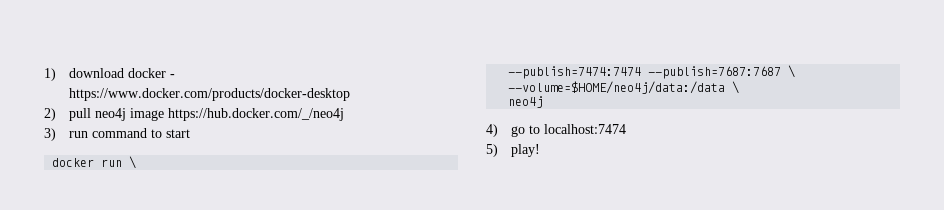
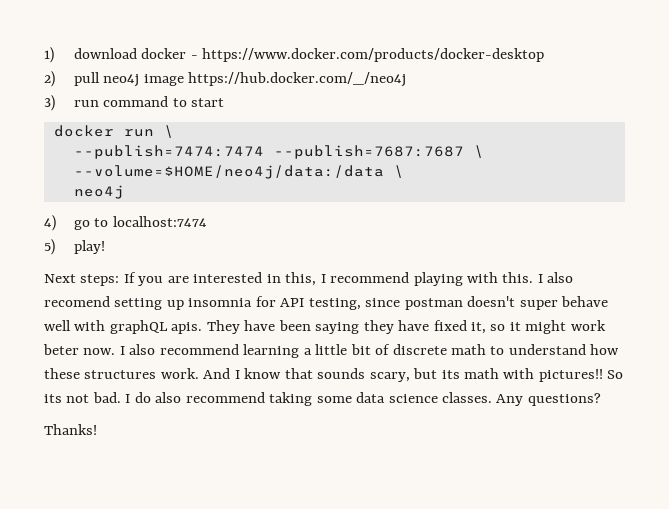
+ Next steps: If you are interested in this, I recommend playing with this. I also recomend setting up insomnia for API testing, since postman doesn't super behave well with graphQL apis. They have been saying they have fixed it, so it might work beter now. I also recommend learning a little bit of discrete math to understand how these structures work. And I know that sounds scary, but its math with pictures!! So its not bad. I do also recommend taking some data science classes. Any questions?
+ Thanks!

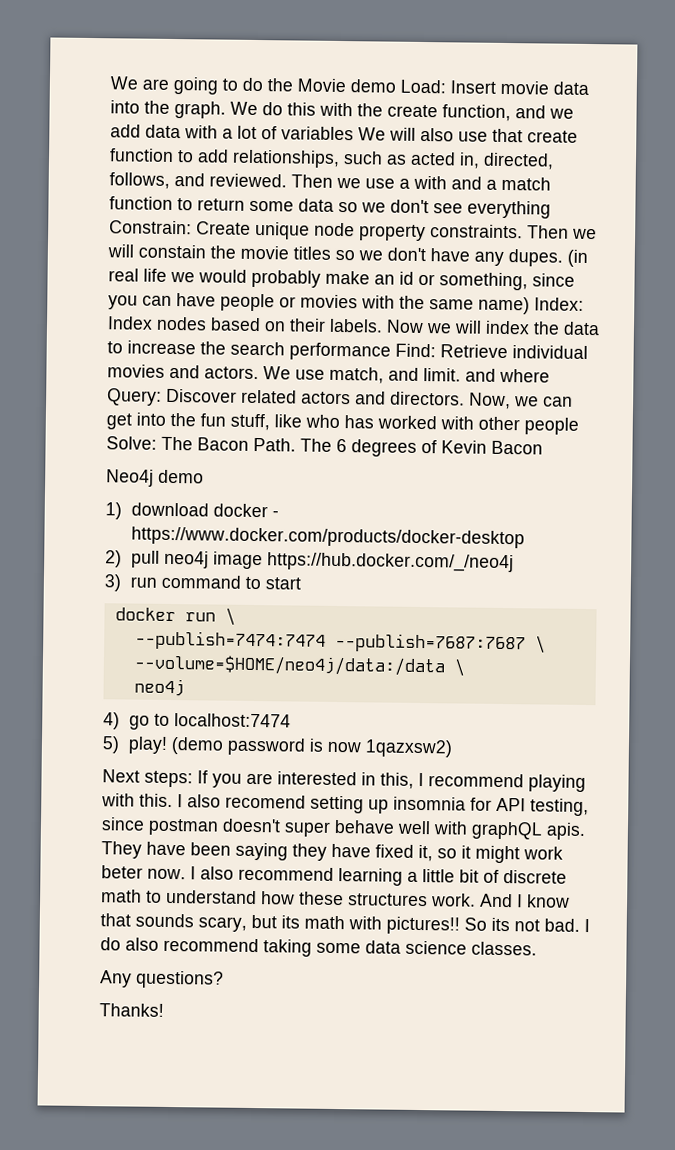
+ We are going to do the Movie demo Load: Insert movie data into the graph. We do this with the create function, and we add data with a lot of variables We will also use that create function to add relationships, such as acted in, directed, follows, and reviewed. Then we use a with and a match function to return some data so we don't see everything Constrain: Create unique node property constraints. Then we will constain the movie titles so we don't have any dupes. (in real life we would probably make an id or something, since you can have people or movies with the same name) Index: Index nodes based on their labels. Now we will index the data to increase the search performance Find: Retrieve individual movies and actors. We use match, and limit. and where Query: Discover related actors and directors. Now, we can get into the fun stuff, like who has worked with other people Solve: The Bacon Path. The 6 degrees of Kevin Bacon
+ Neo4j demo
+ (demo password is now 1qazxsw2)
- I do also recommend taking some data science classes. Any questions?
+ I do also recommend taking some data science classes.
+ Any questions?

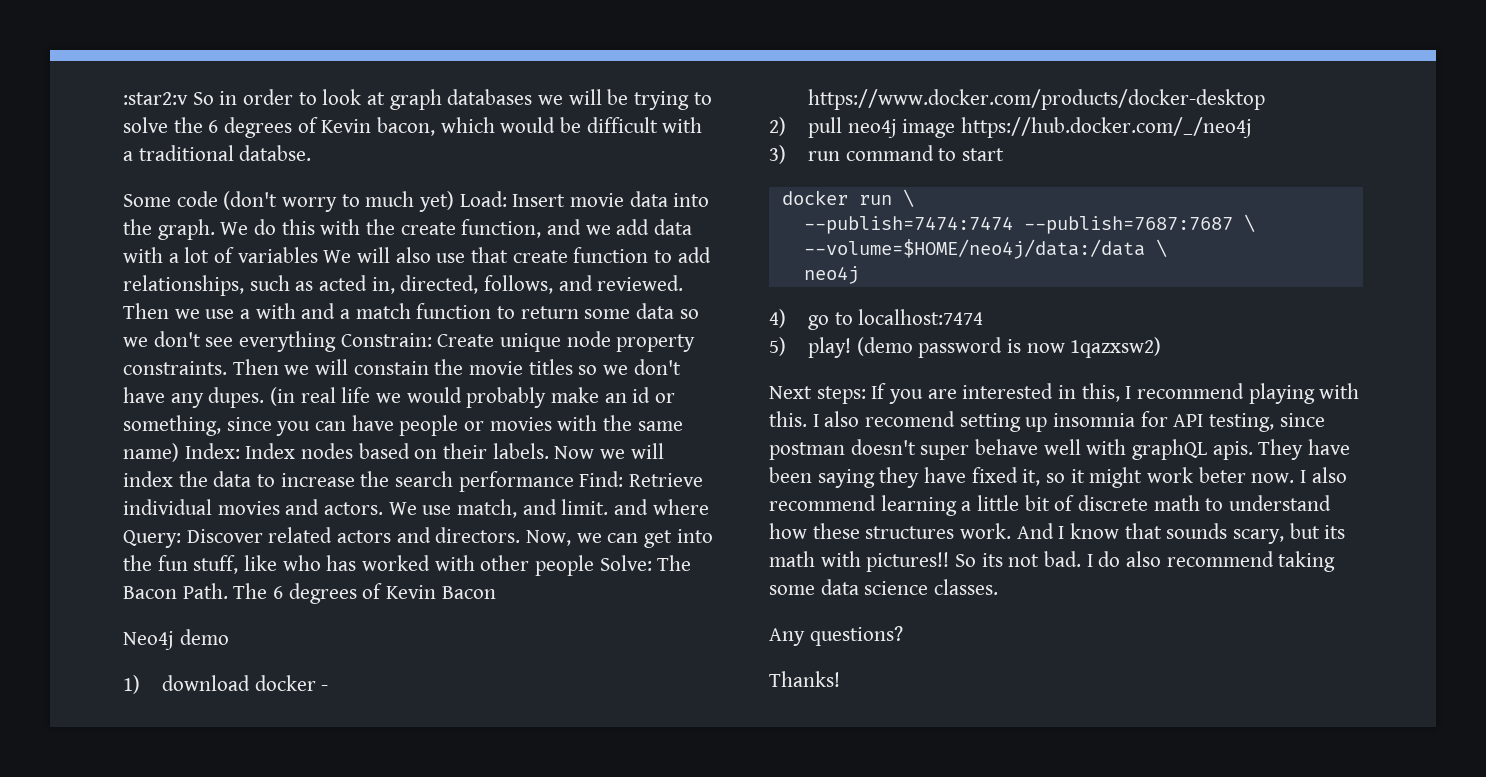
- We are going to do the Movie demo Load: Insert movie data into the graph.
+ :star2:v So in order to look at graph databases we will be trying to solve the 6 degrees of Kevin bacon, which would be difficult with a traditional databse.
+ Some code (don't worry to much yet) Load: Insert movie data into the graph.

